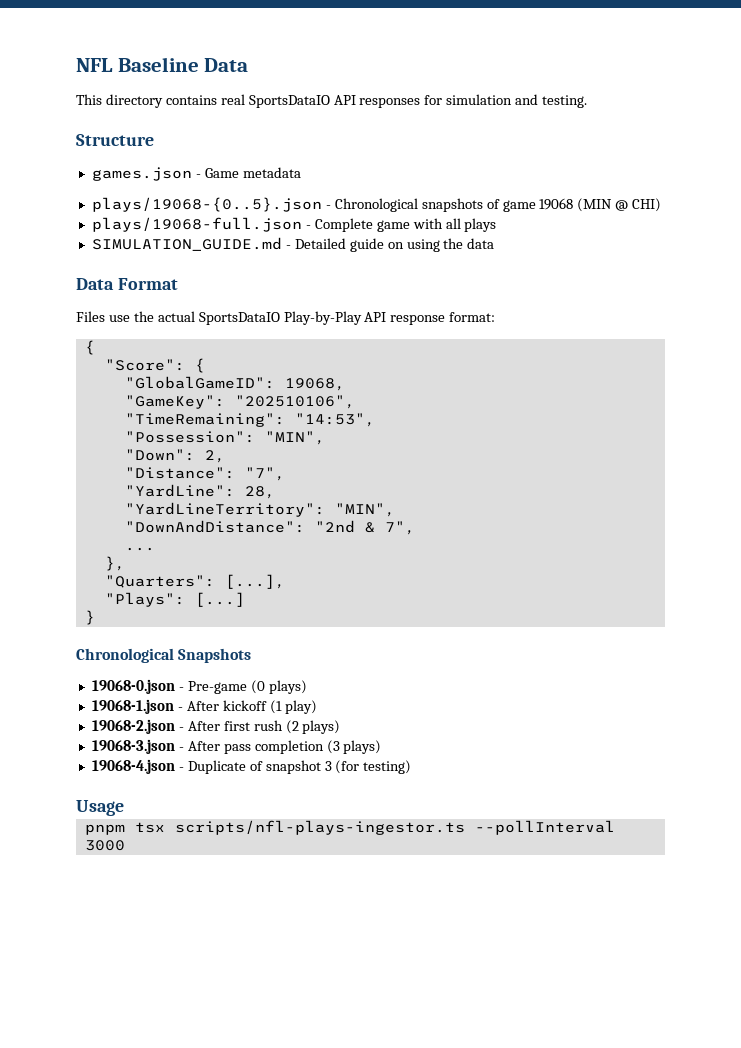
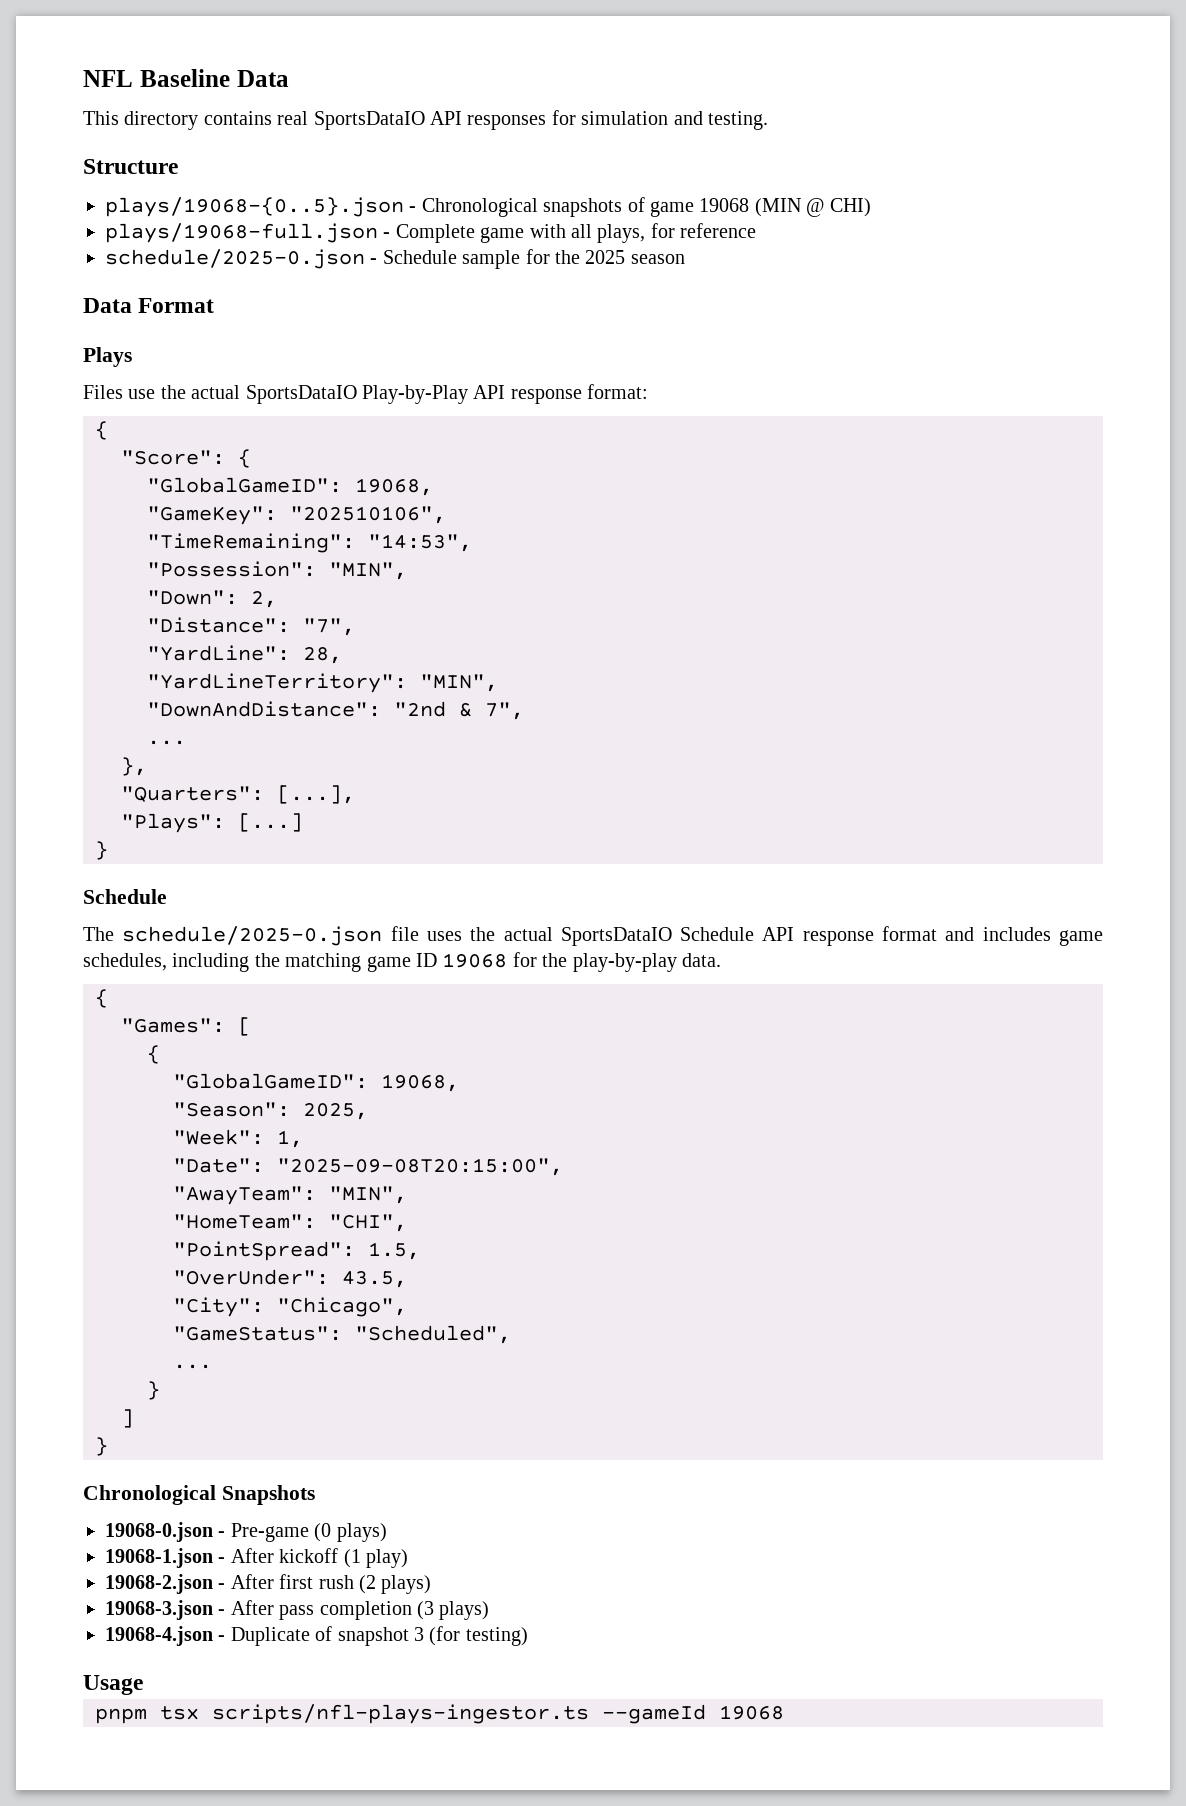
- games.json - Game metadata
- plays/19068-full.json - Complete game with all plays
- SIMULATION_GUIDE.md - Detailed guide on using the data
+ plays/19068-full.json - Complete game with all plays, for reference
+ schedule/2025-0.json - Schedule sample for the 2025 season
+ Plays
  "Plays": [...]
+ }
+ Schedule
+ The schedule/2025-0.json file uses the actual SportsDataIO Schedule API response format and includes game schedules, including the matching game ID 19068 for the play-by-play data.
+ {
+ "Games": [
+ {
+ "GlobalGameID": 19068,
+ "Season": 2025,
+ "Week": 1,
+ "Date": "2025-09-08T20:15:00",
+ "AwayTeam": "MIN",
+ "HomeTeam": "CHI",
+ "PointSpread": 1.5,
+ "OverUnder": 43.5,
+ "City": "Chicago",
+ "GameStatus": "Scheduled",
+ ...
+ }
+ ]
- pnpm tsx scripts/nfl-plays-ingestor.ts --pollInterval 3000
+ pnpm tsx scripts/nfl-plays-ingestor.ts --gameId 19068

